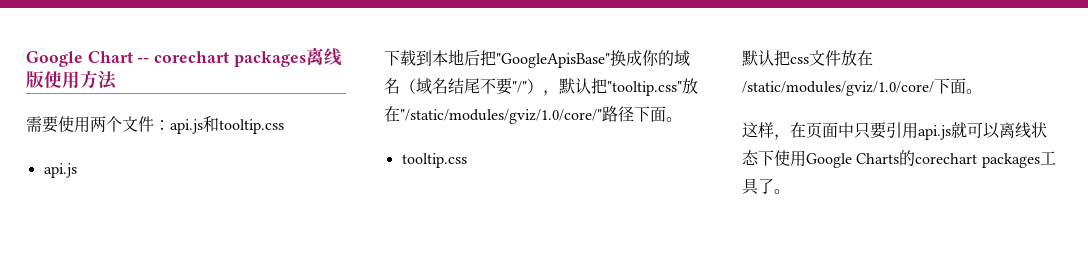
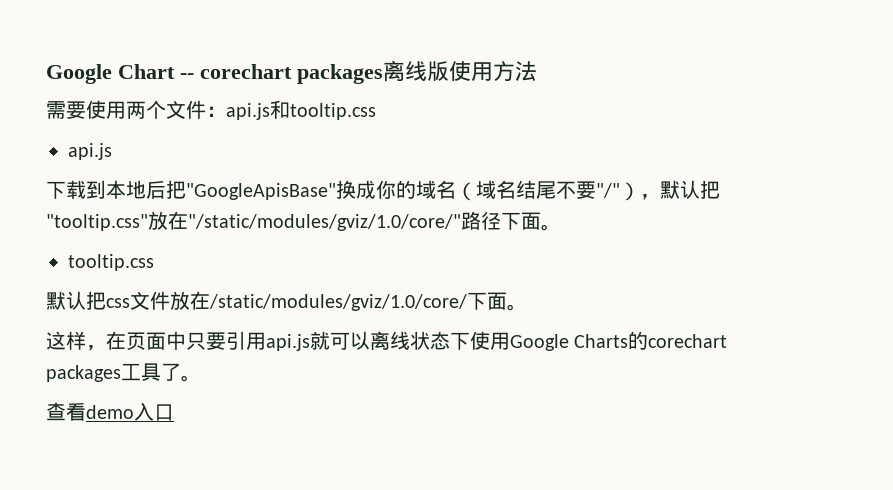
+ 查看demo入口

